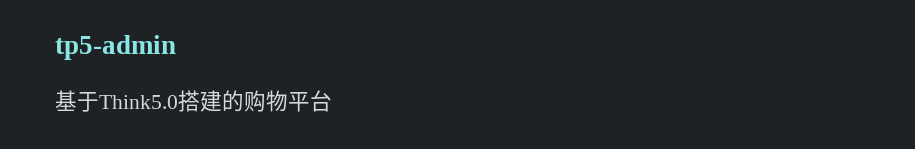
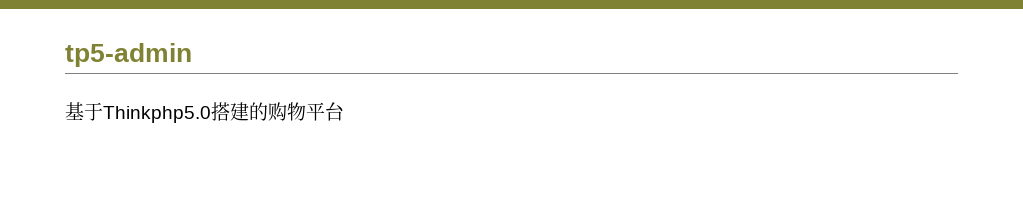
- 基于Think5.0搭建的购物平台
+ 基于Thinkphp5.0搭建的购物平台

